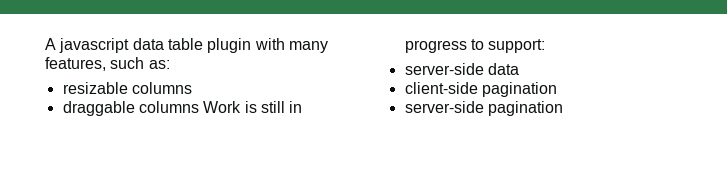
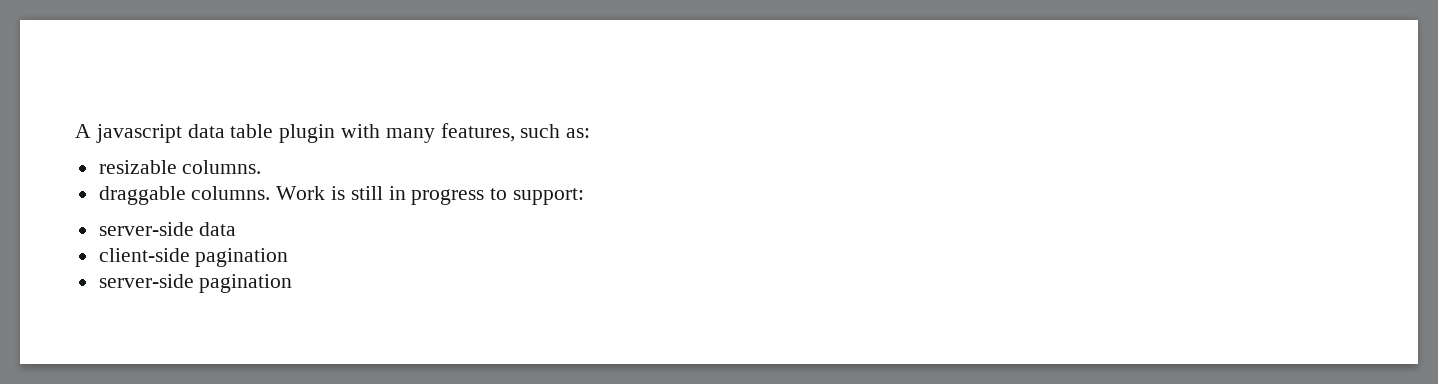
- resizable columns
+ resizable columns.
- draggable columns Work is still in progress to support:
+ draggable columns. Work is still in progress to support:

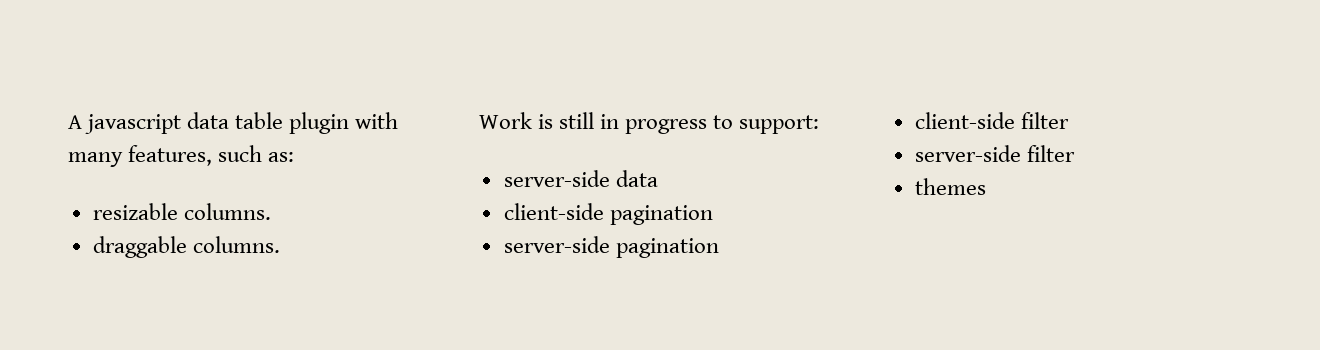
- draggable columns. Work is still in progress to support:
+ draggable columns.
+ Work is still in progress to support:
+ client-side filter
+ server-side filter
+ themes

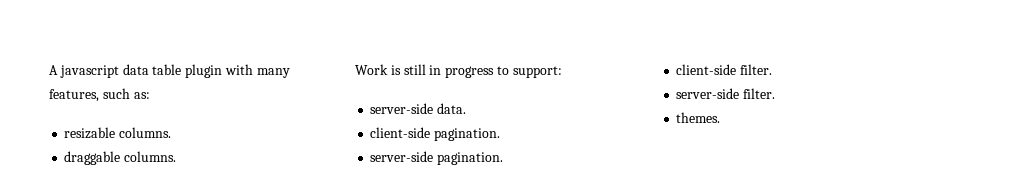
- server-side data
- client-side pagination
- server-side pagination
- client-side filter
- server-side filter
- themes
+ server-side data.
+ client-side pagination.
+ server-side pagination.
+ client-side filter.
+ server-side filter.
+ themes.

